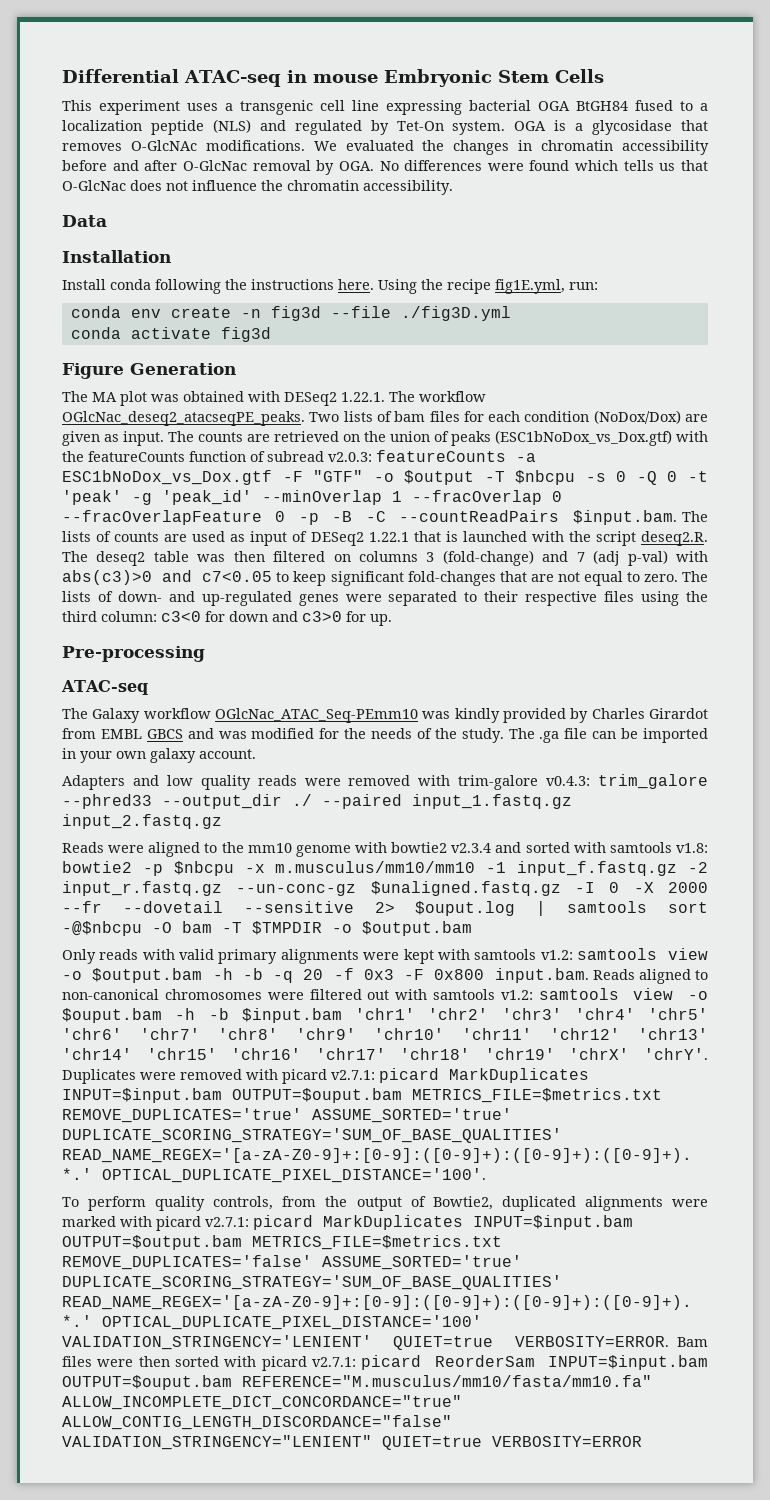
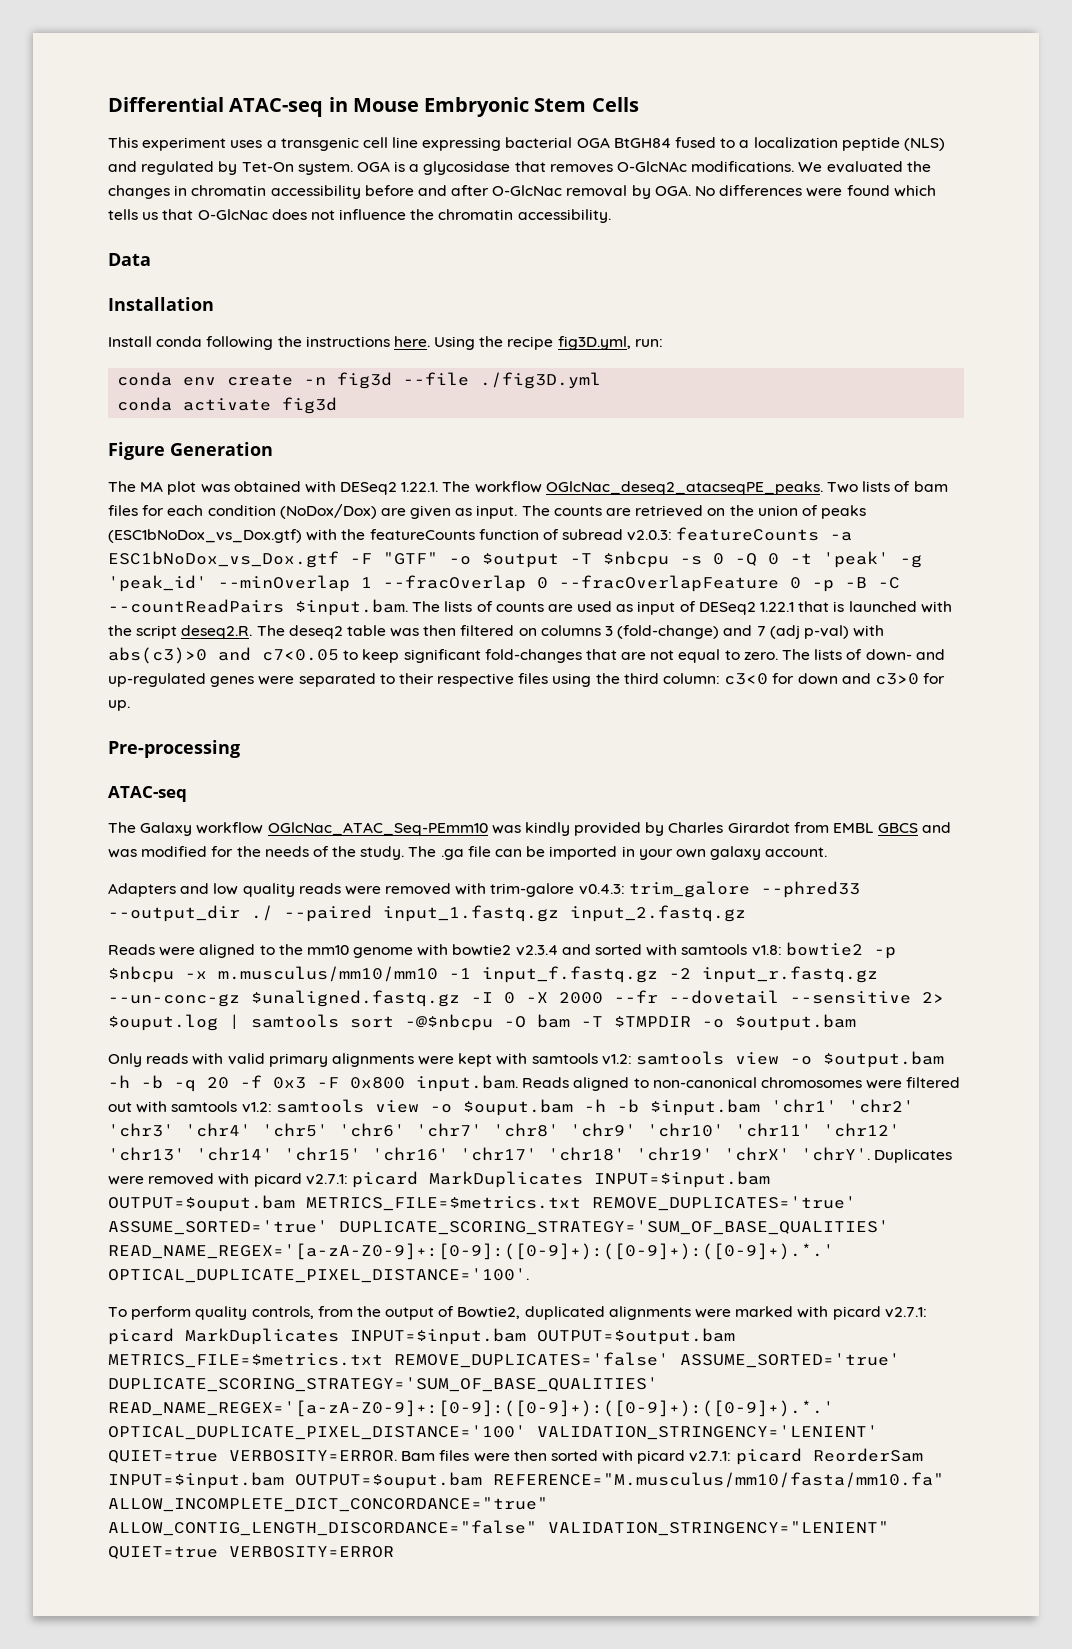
- Differential ATAC-seq in mouse Embryonic Stem Cells
+ Differential ATAC-seq in Mouse Embryonic Stem Cells
- Using the recipe fig1E.yml, run:
+ Using the recipe fig3D.yml, run:

